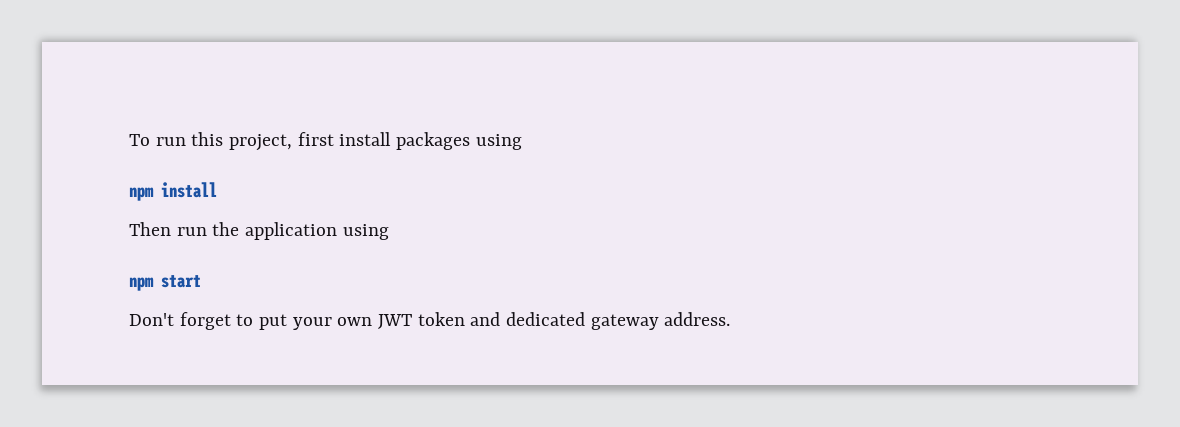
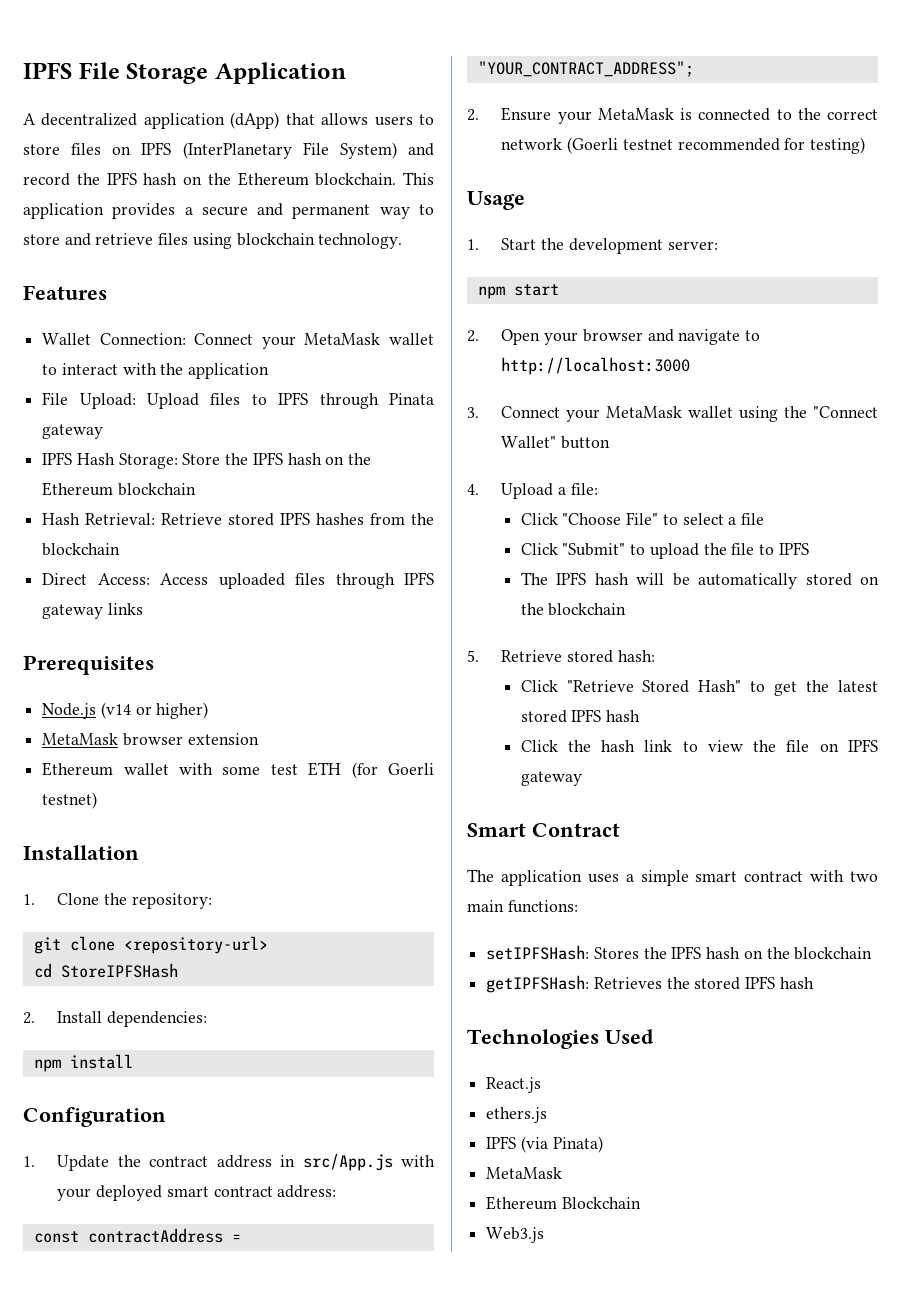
- To run this project, first install packages using
+ IPFS File Storage Application
+ A decentralized application (dApp) that allows users to store files on IPFS (InterPlanetary File System) and record the IPFS hash on the Ethereum blockchain. This application provides a secure and permanent way to store and retrieve files using blockchain technology.
+ Features
+ Wallet Connection: Connect your MetaMask wallet to interact with the application
+ File Upload: Upload files to IPFS through Pinata gateway
+ IPFS Hash Storage: Store the IPFS hash on the Ethereum blockchain
+ Hash Retrieval: Retrieve stored IPFS hashes from the blockchain
+ Direct Access: Access uploaded files through IPFS gateway links
+ Prerequisites
+ Node.js (v14 or higher)
+ MetaMask browser extension
+ Ethereum wallet with some test ETH (for Goerli testnet)
+ Installation
+ 1. Clone the repository:
+ git clone <repository-url>
+ cd StoreIPFSHash
+ 2. Install dependencies:
  npm install
- Then run the application using
+ Configuration
+ 1. Update the contract address in src/App.js with your deployed smart contract address:
+ const contractAddress = "YOUR_CONTRACT_ADDRESS";
+ 2. Ensure your MetaMask is connected to the correct network (Goerli testnet recommended for testing)
+ Usage
+ 1. Start the development server:
  npm start
- Don't forget to put your own JWT token and dedicated gateway address.
+ 2. Open your browser and navigate to http://localhost:3000
+ 3. Connect your MetaMask wallet using the "Connect Wallet" button
+ 4. Upload a file:
+ Click "Choose File" to select a file
+ Click "Submit" to upload the file to IPFS
+ The IPFS hash will be automatically stored on the blockchain
+ 5. Retrieve stored hash:
+ Click "Retrieve Stored Hash" to get the latest stored IPFS hash
+ Click the hash link to view the file on IPFS gateway
+ Smart Contract
+ The application uses a simple smart contract with two main functions:
+ setIPFSHash: Stores the IPFS hash on the blockchain
+ getIPFSHash: Retrieves the stored IPFS hash
+ Technologies Used
+ React.js
+ ethers.js
+ IPFS (via Pinata)
+ MetaMask
+ Ethereum Blockchain
+ Web3.js

